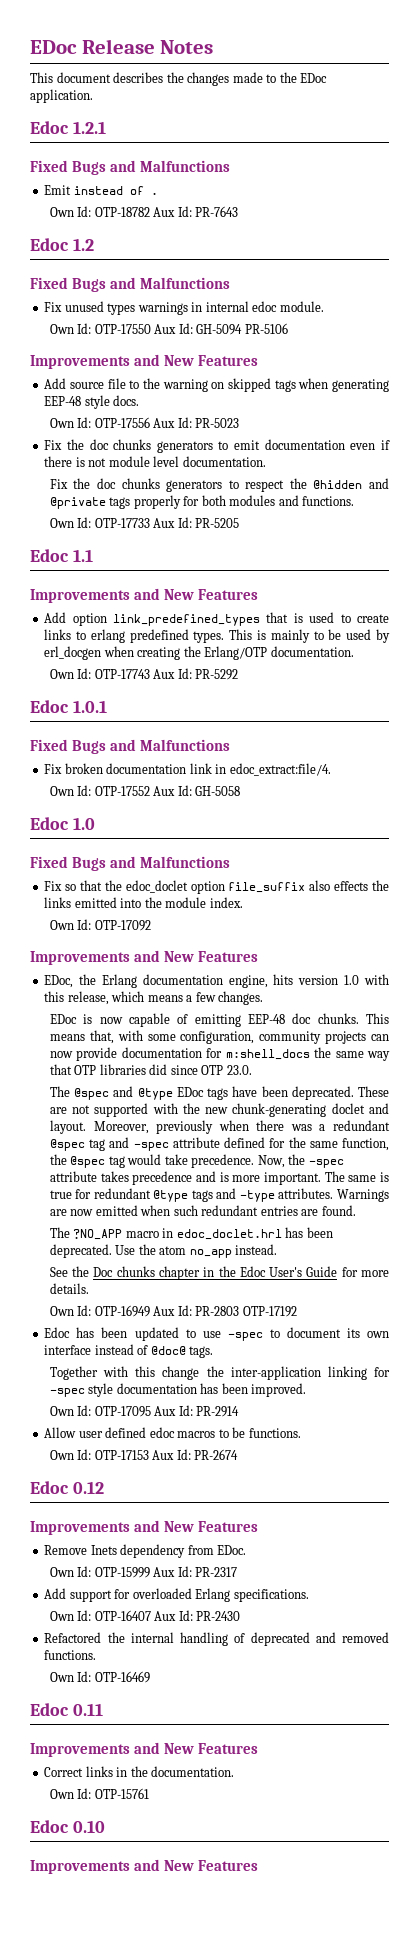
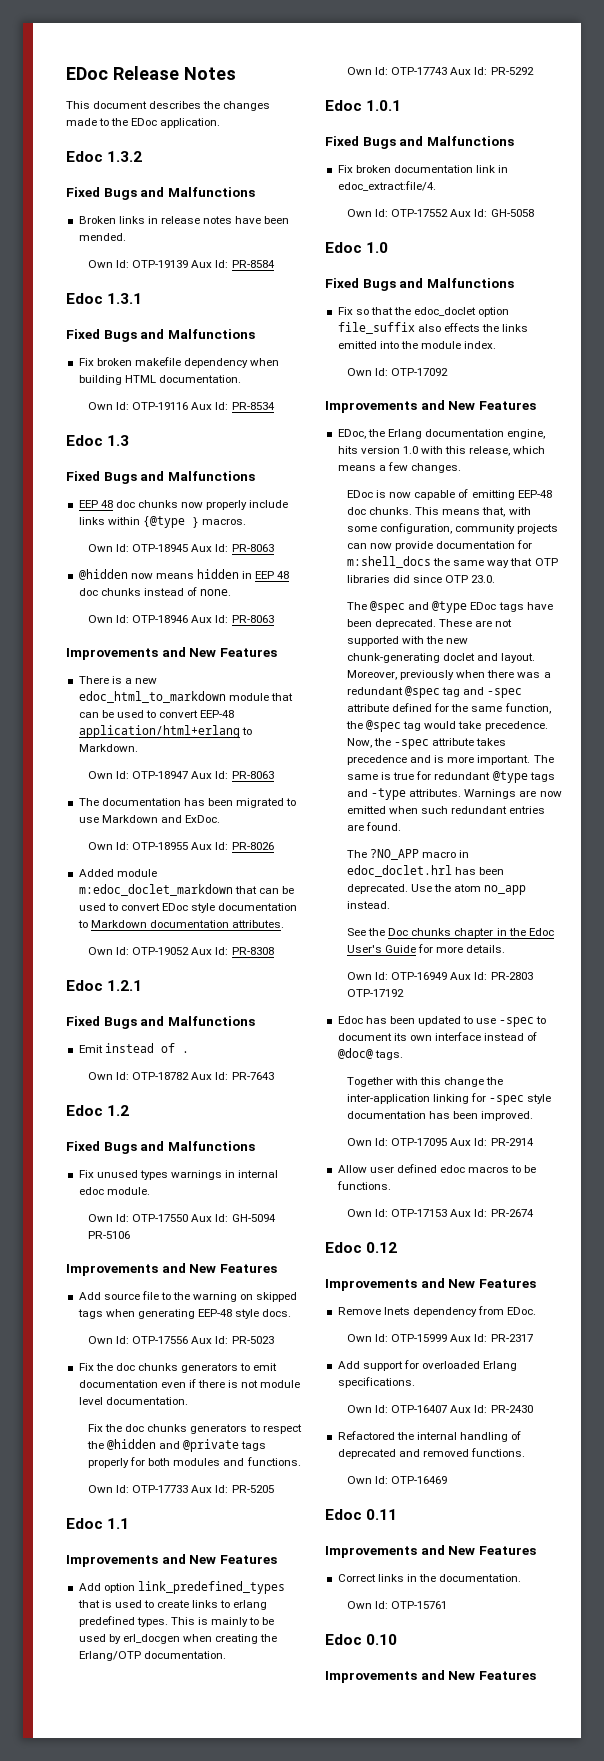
+ Edoc 1.3.2
+ Fixed Bugs and Malfunctions
+ Broken links in release notes have been mended.
+ Own Id: OTP-19139 Aux Id: PR-8584
+ Edoc 1.3.1
+ Fixed Bugs and Malfunctions
+ Fix broken makefile dependency when building HTML documentation.
+ Own Id: OTP-19116 Aux Id: PR-8534
+ Edoc 1.3
+ Fixed Bugs and Malfunctions
+ EEP 48 doc chunks now properly include links within {@type } macros.
+ Own Id: OTP-18945 Aux Id: PR-8063
+ @hidden now means hidden in EEP 48 doc chunks instead of none.
+ Own Id: OTP-18946 Aux Id: PR-8063
+ Improvements and New Features
+ There is a new edoc_html_to_markdown module that can be used to convert EEP-48 application/html+erlang to Markdown.
+ Own Id: OTP-18947 Aux Id: PR-8063
+ The documentation has been migrated to use Markdown and ExDoc.
+ Own Id: OTP-18955 Aux Id: PR-8026
+ Added module m:edoc_doclet_markdown that can be used to convert EDoc style documentation to Markdown documentation attributes.
+ Own Id: OTP-19052 Aux Id: PR-8308

